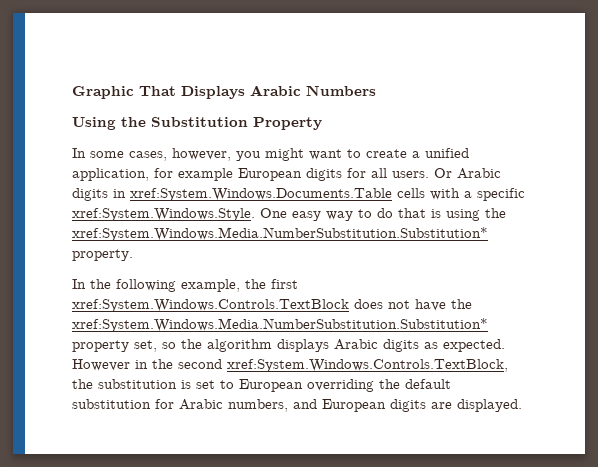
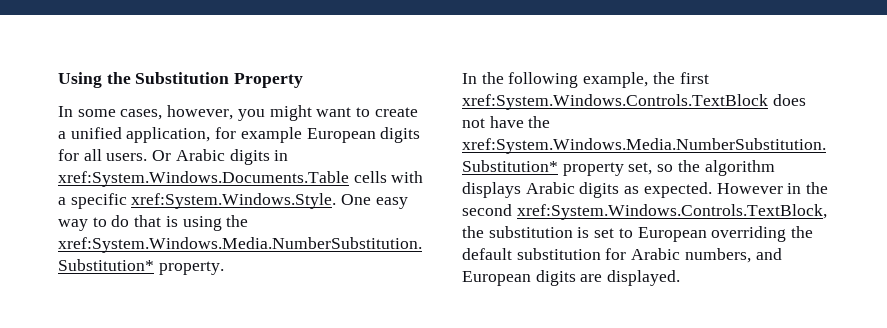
- Graphic That Displays Arabic Numbers

